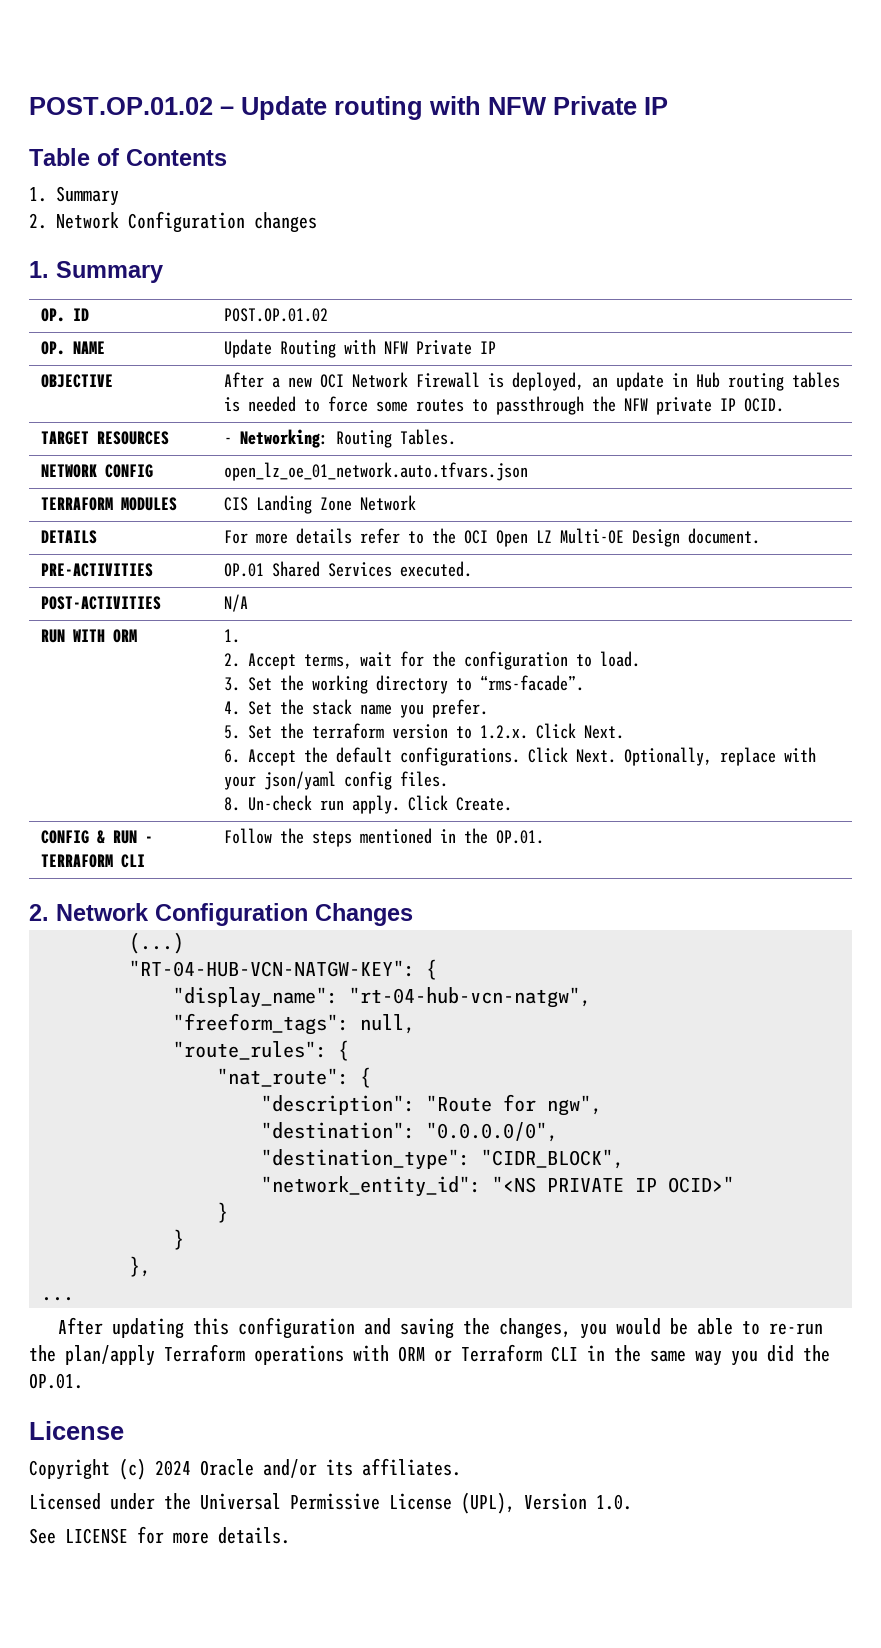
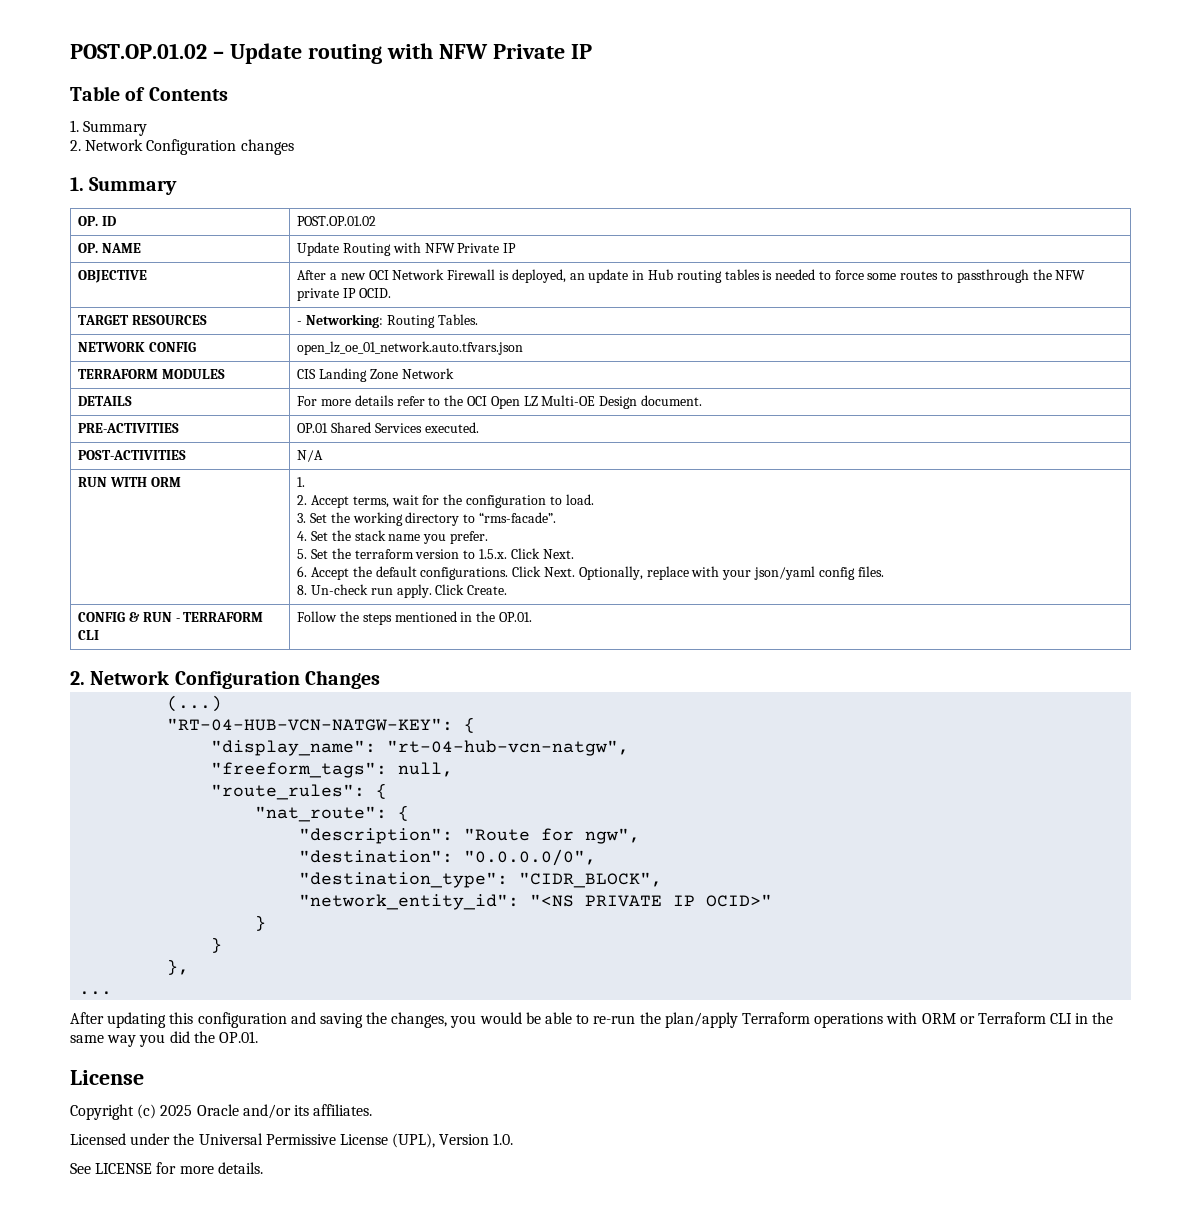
- 5. Set the terraform version to 1.2.x. Click Next.
+ 5. Set the terraform version to 1.5.x. Click Next.
- Copyright (c) 2024 Oracle and/or its affiliates.
+ Copyright (c) 2025 Oracle and/or its affiliates.

